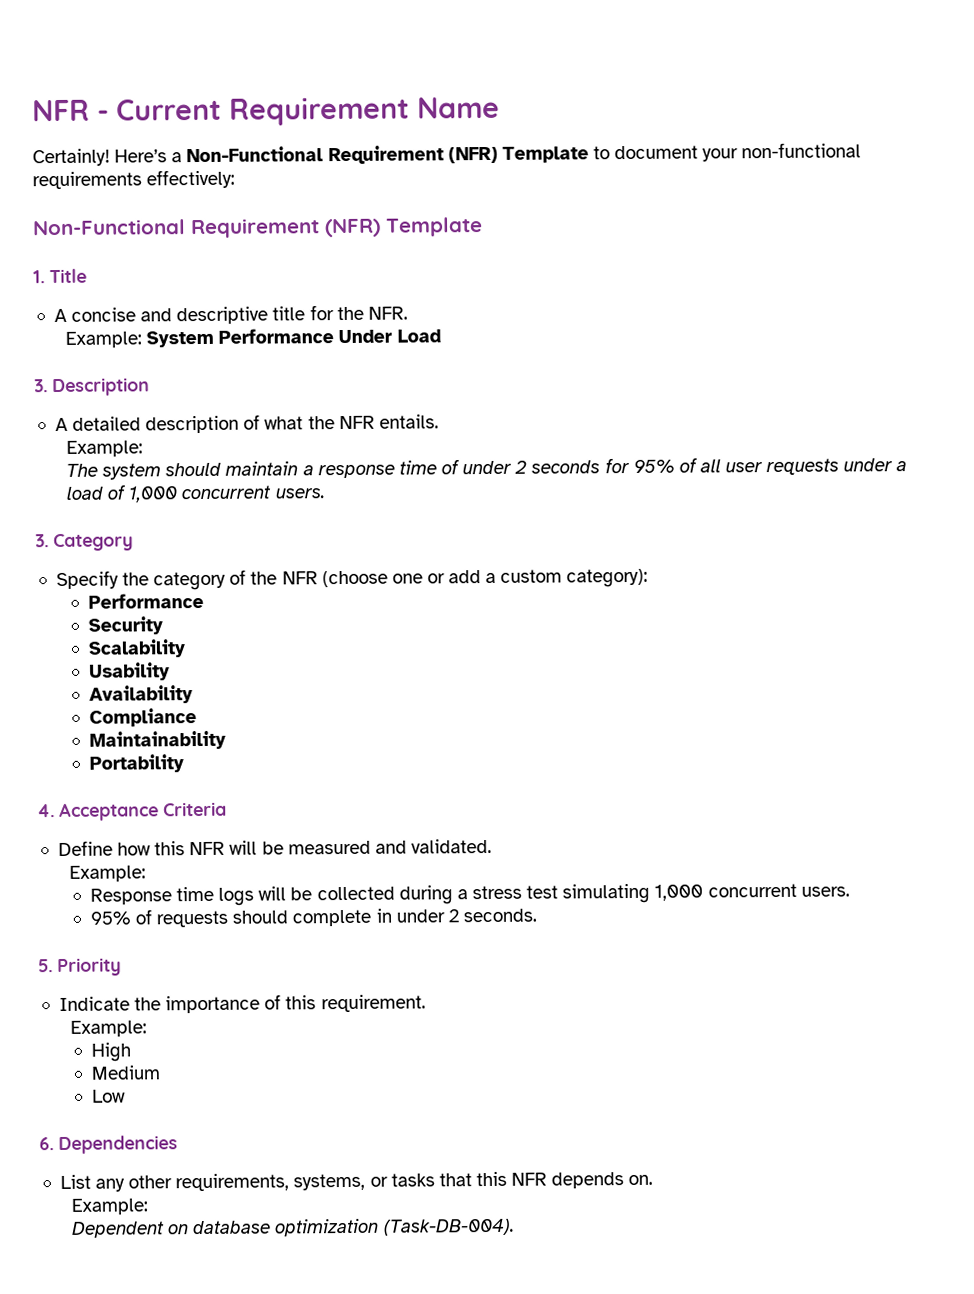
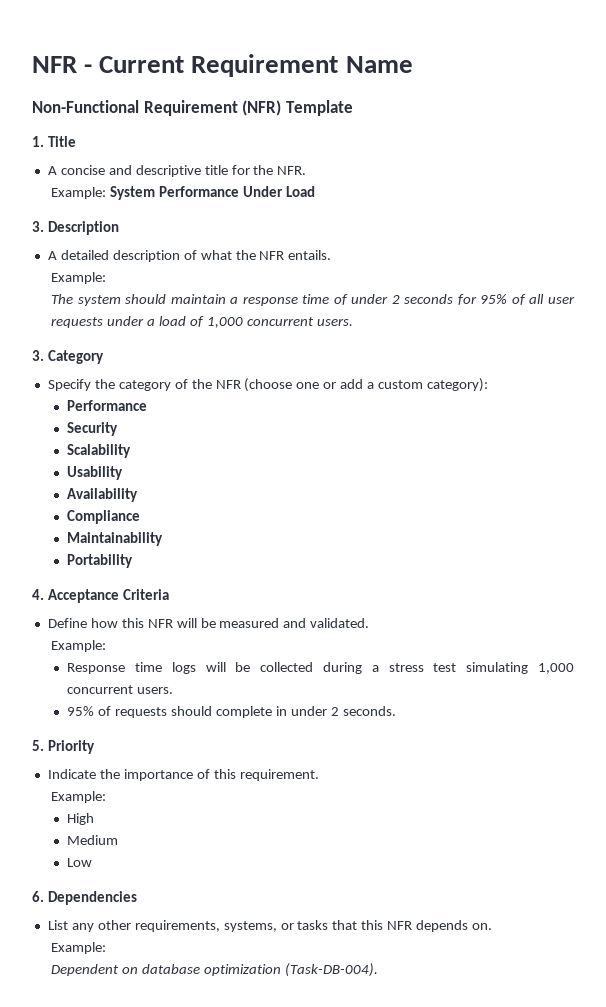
- Certainly! Here’s a Non-Functional Requirement (NFR) Template to document your non-functional requirements effectively:

